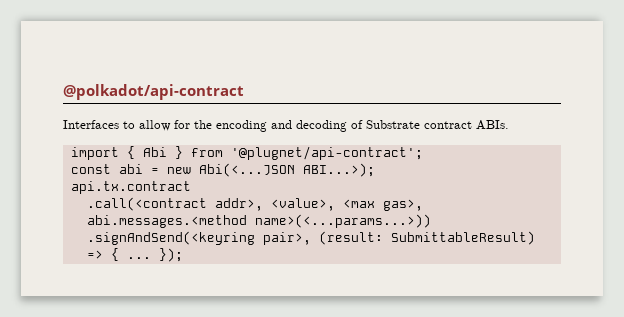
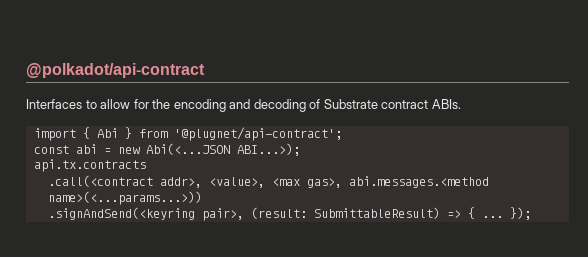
- api.tx.contract
+ api.tx.contracts

